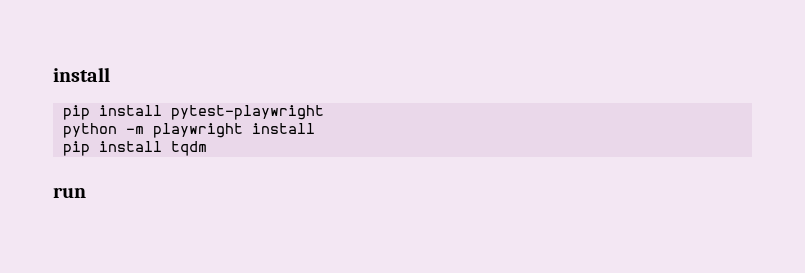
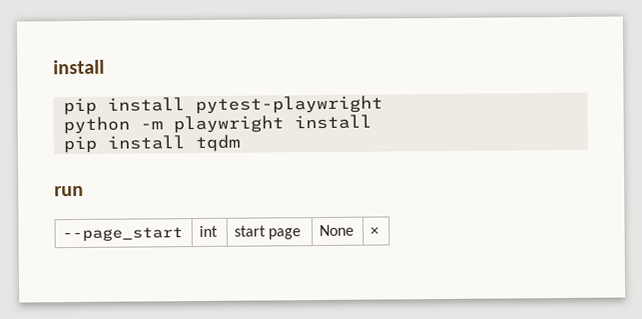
+ --page_start | int | start page | None | ×

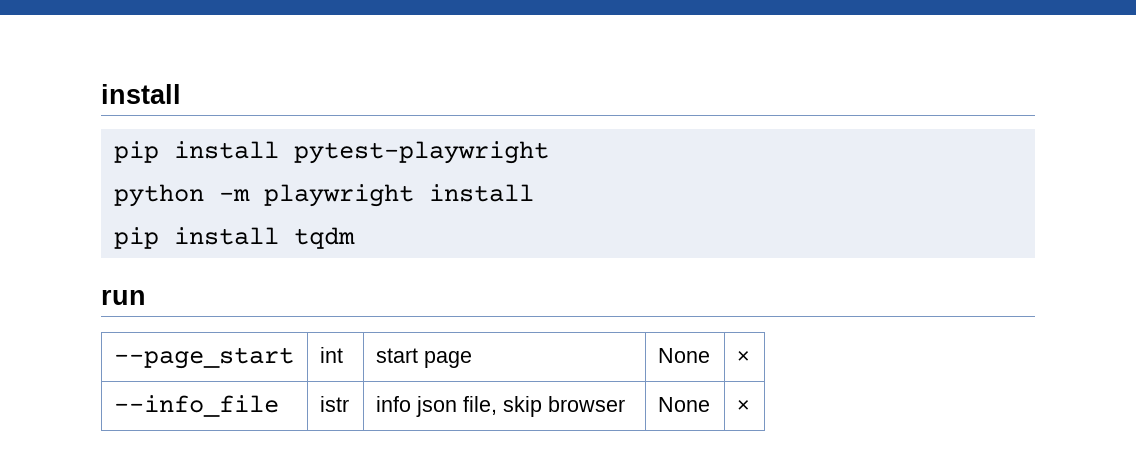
+ --info_file | istr | info json file, skip browser | None | ×

